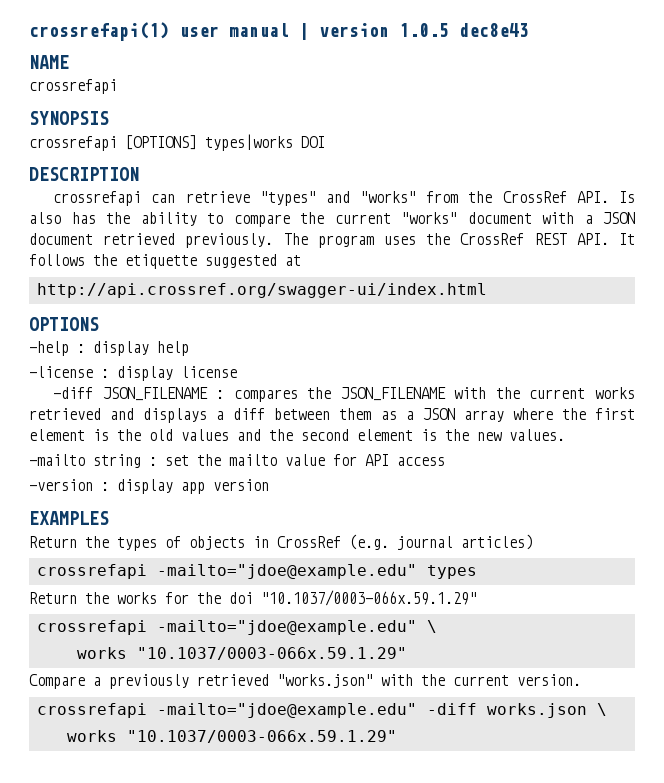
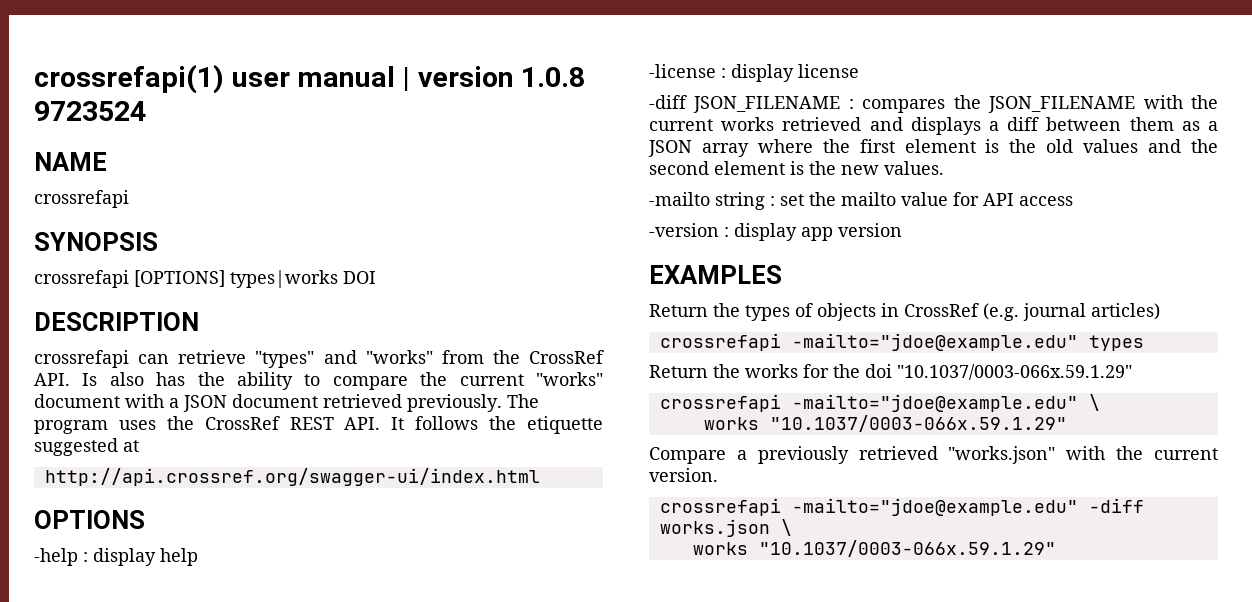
- crossrefapi(1) user manual | version 1.0.5 dec8e43
+ crossrefapi(1) user manual | version 1.0.8 9723524

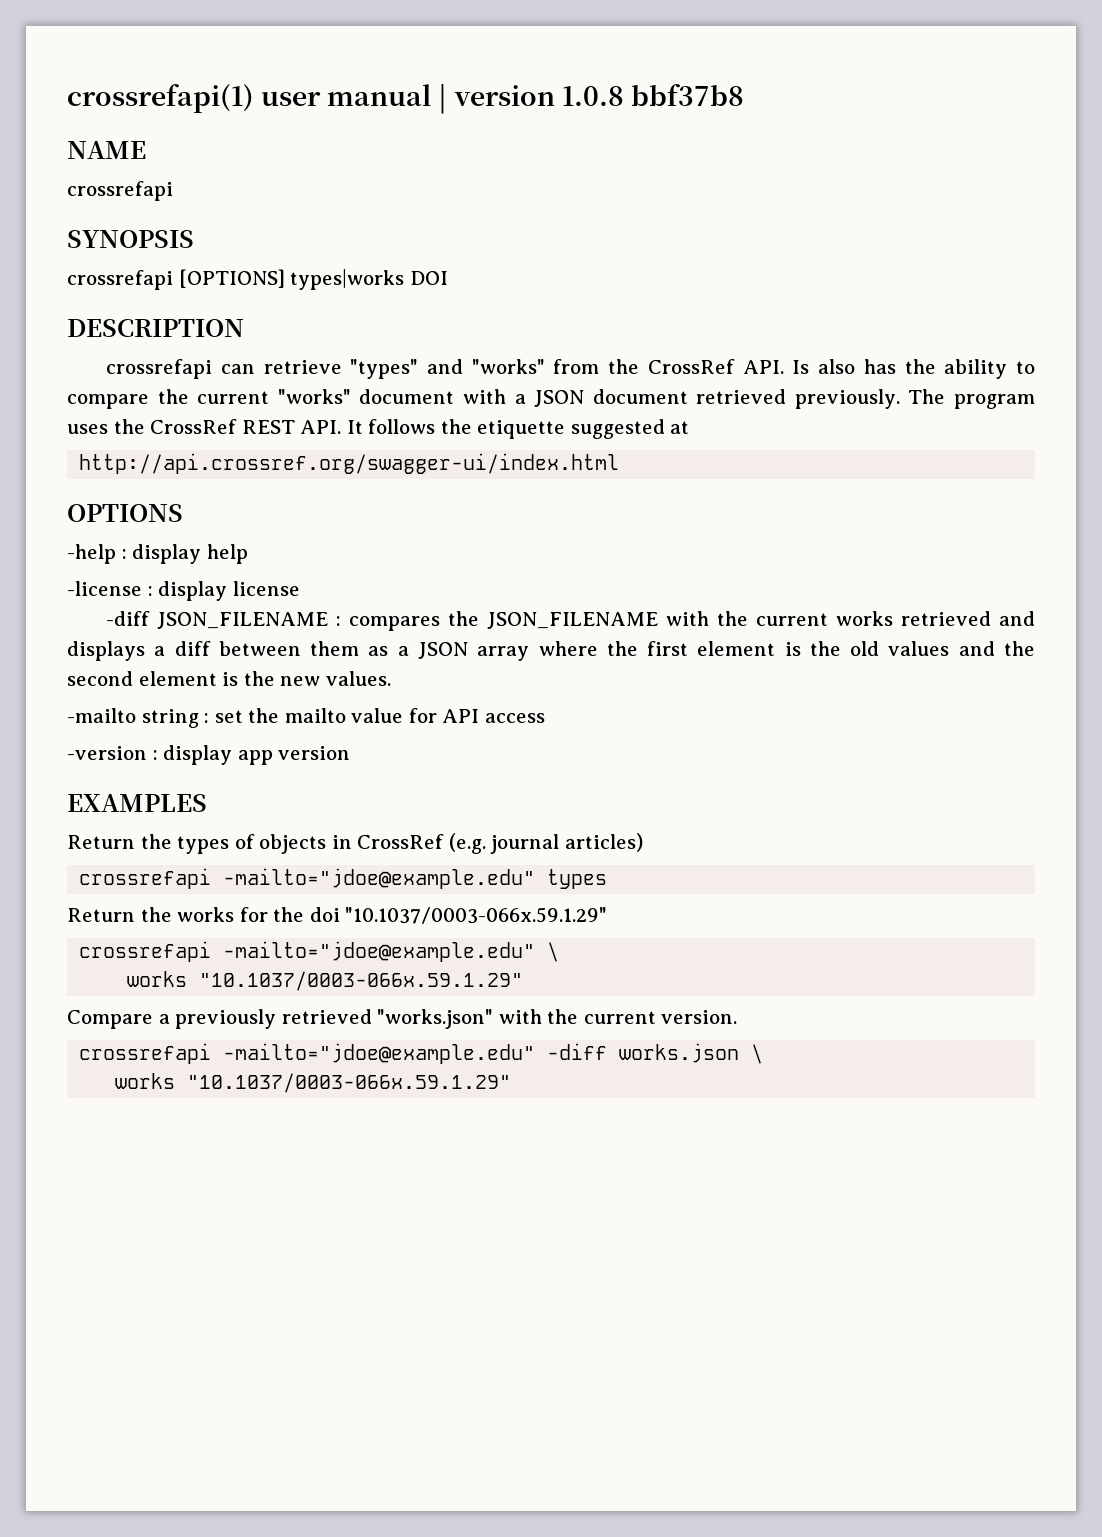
- crossrefapi(1) user manual | version 1.0.8 9723524
+ crossrefapi(1) user manual | version 1.0.8 bbf37b8

